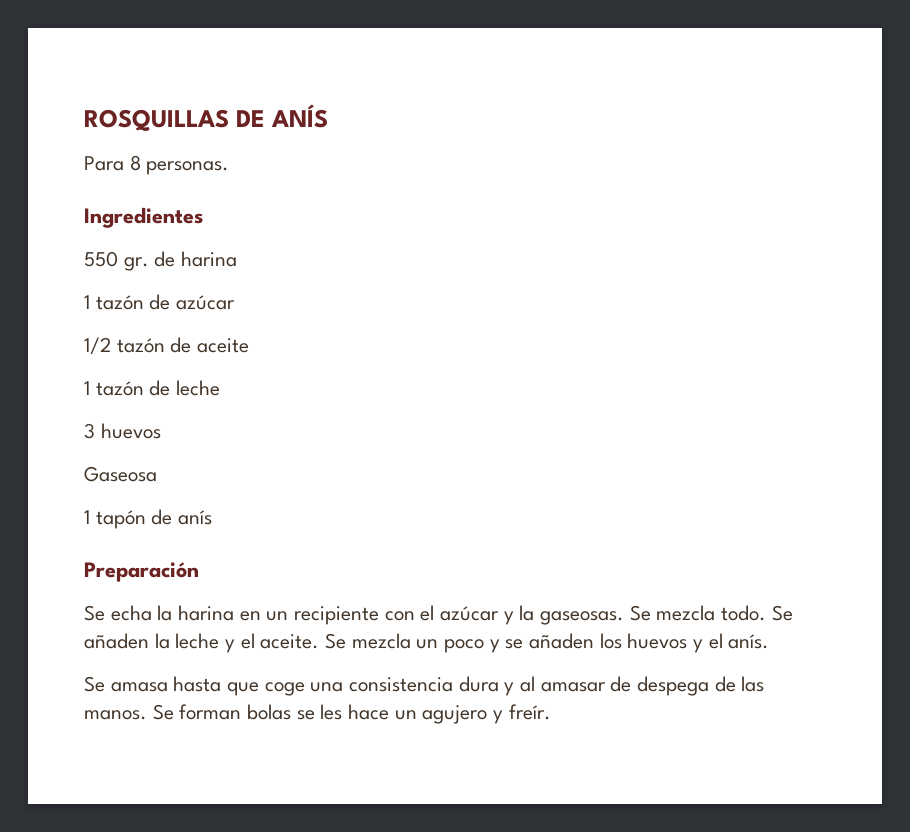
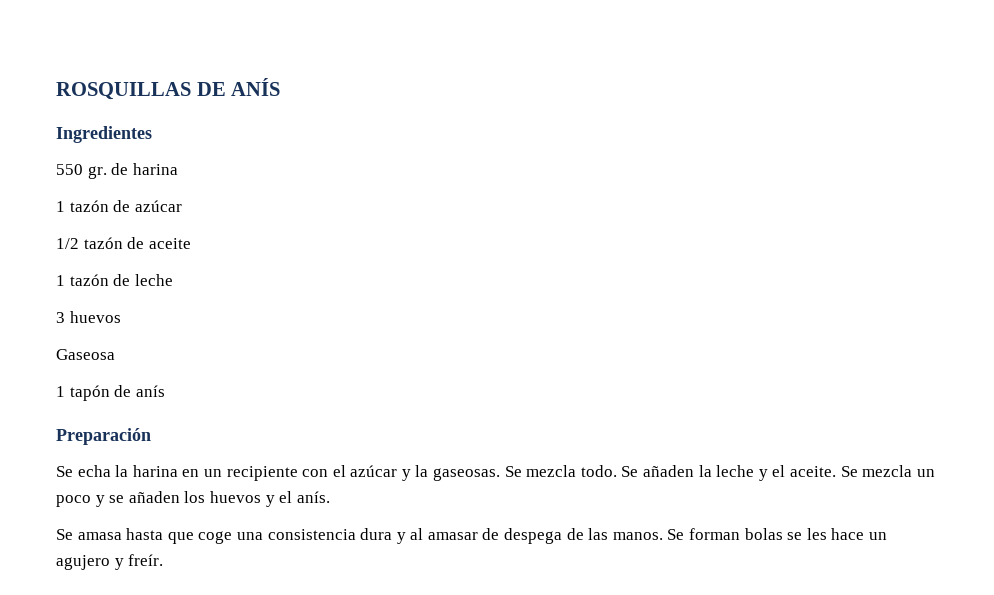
- Para 8 personas.

